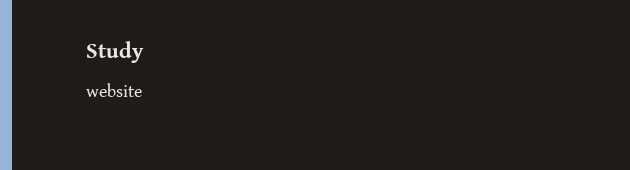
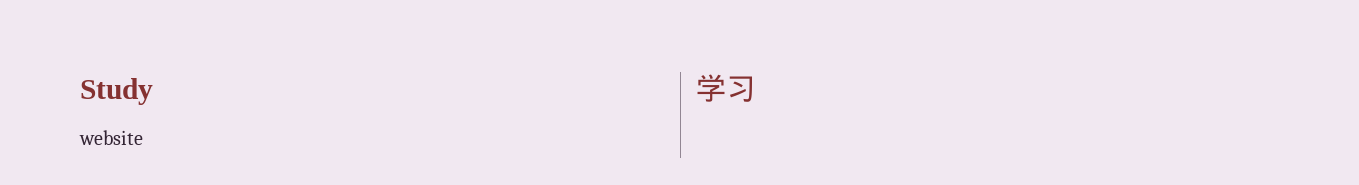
+ 学习

